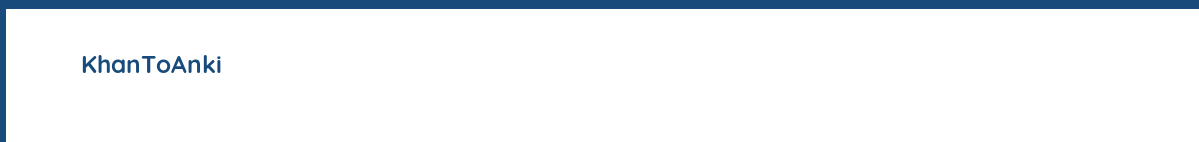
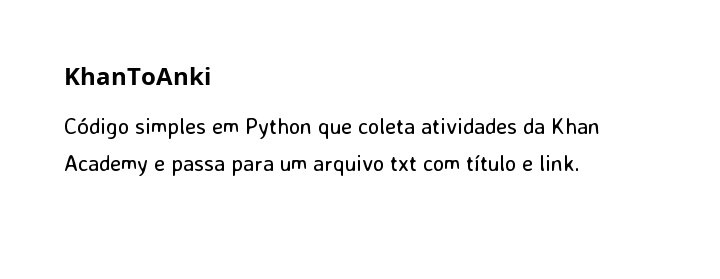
+ Código simples em Python que coleta atividades da Khan Academy e passa para um arquivo txt com título e link.

